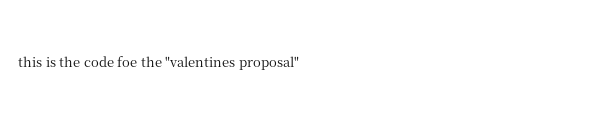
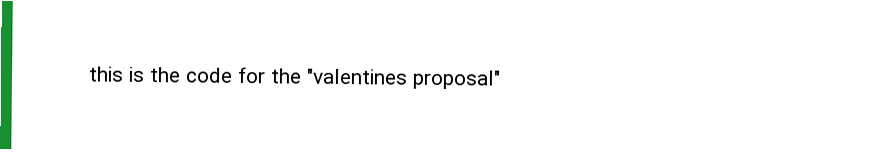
- this is the code foe the "valentines proposal"
+ this is the code for the "valentines proposal"

